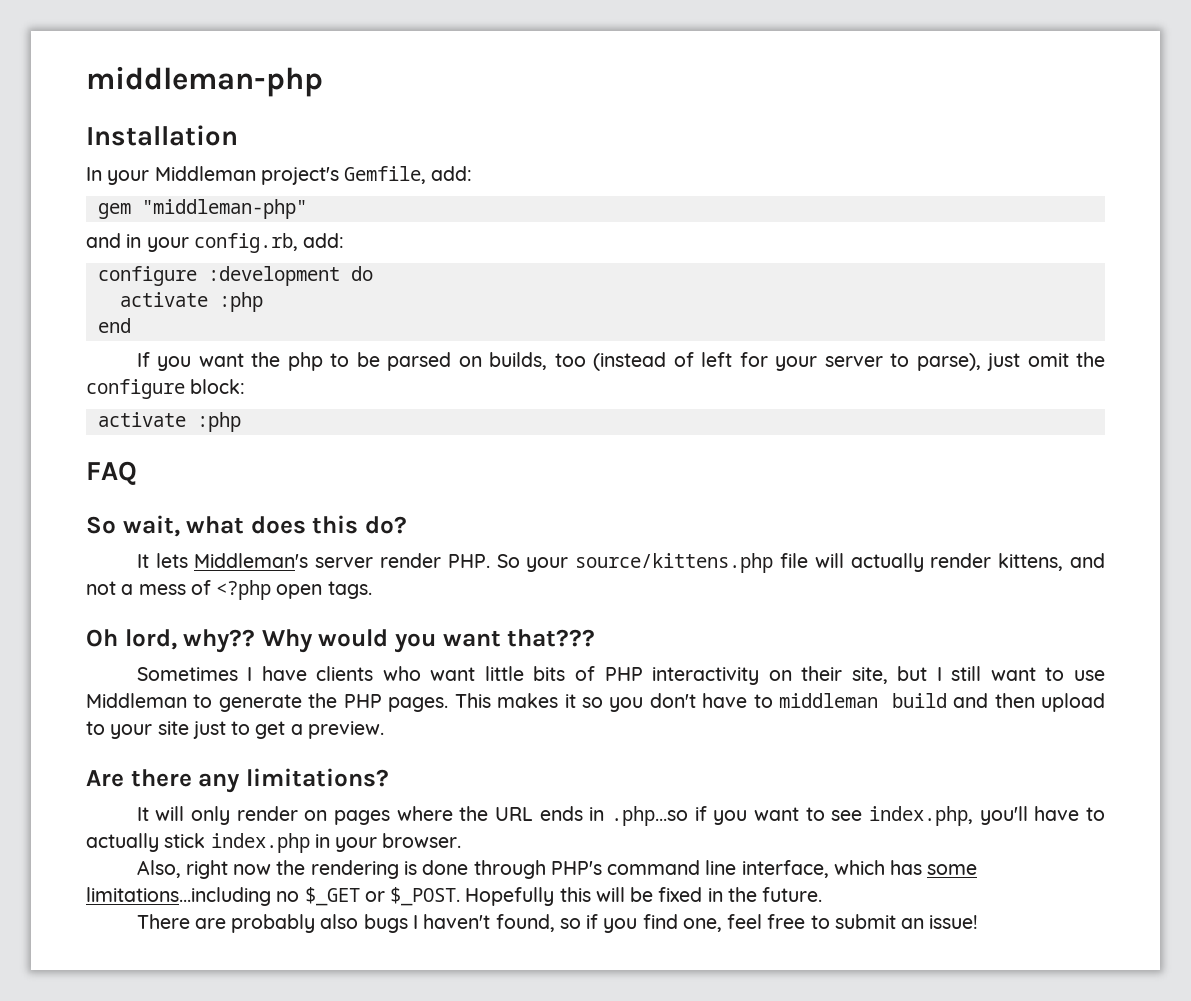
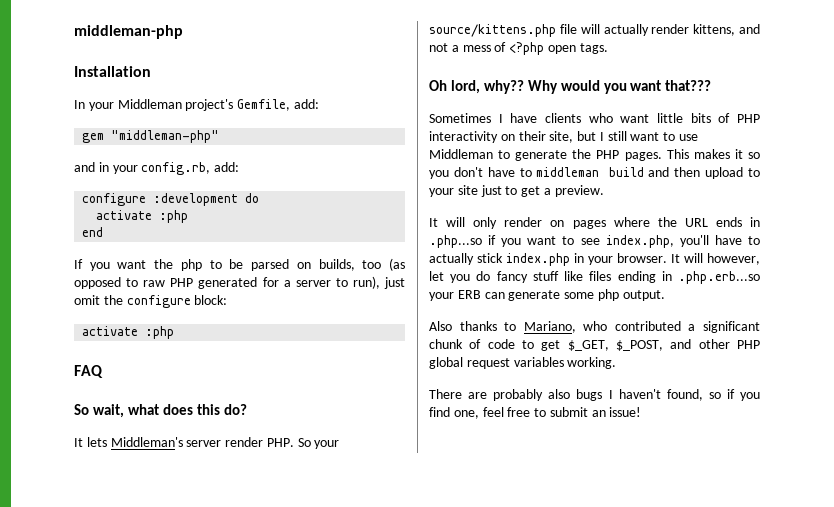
- If you want the php to be parsed on builds, too (instead of left for your server to parse), just omit the configure block:
+ If you want the php to be parsed on builds, too (as opposed to raw PHP generated for a server to run), just omit the configure block:
- Are there any limitations?
- It will only render on pages where the URL ends in .php...so if you want to see index.php, you'll have to actually stick index.php in your browser.
- Also, right now the rendering is done through PHP's command line interface, which has some limitations...including no $_GET or $_POST. Hopefully this will be fixed in the future.
+ It will only render on pages where the URL ends in .php...so if you want to see index.php, you'll have to actually stick index.php in your browser. It will however, let you do fancy stuff like files ending in .php.erb...so your ERB can generate some php output.
+ Also thanks to Mariano, who contributed a significant chunk of code to get $_GET, $_POST, and other PHP global request variables working.

